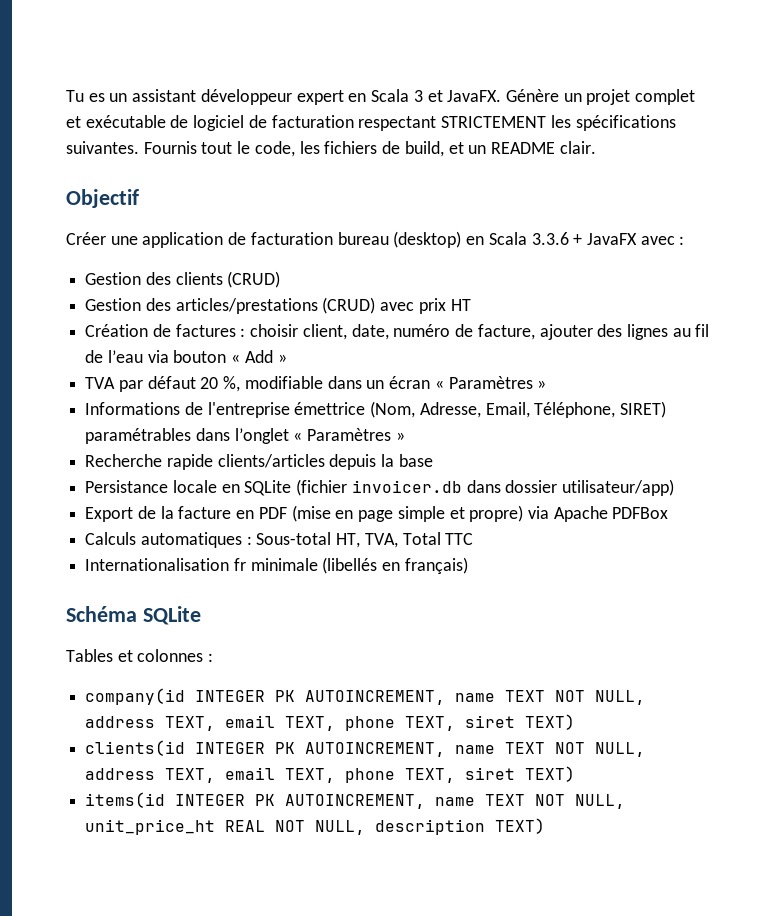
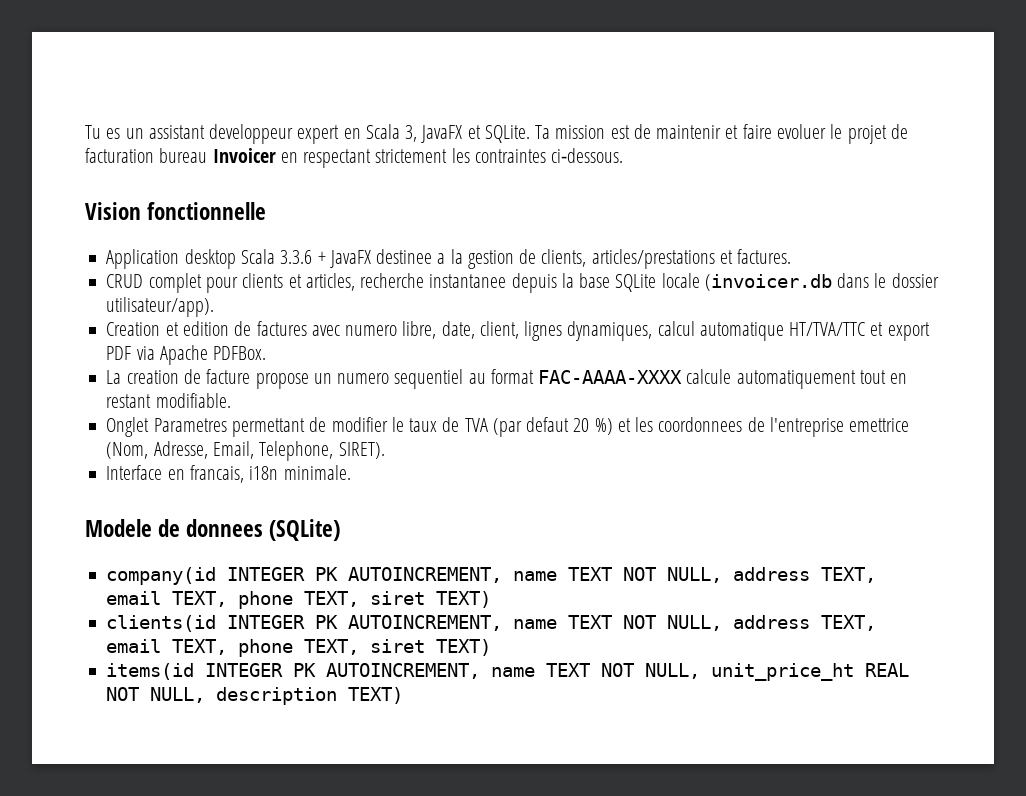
- Tu es un assistant développeur expert en Scala 3 et JavaFX. Génère un projet complet et exécutable de logiciel de facturation respectant STRICTEMENT les spécifications suivantes. Fournis tout le code, les fichiers de build, et un README clair.
- Objectif
- Créer une application de facturation bureau (desktop) en Scala 3.3.6 + JavaFX avec :
- Gestion des clients (CRUD)
- Gestion des articles/prestations (CRUD) avec prix HT
- Création de factures : choisir client, date, numéro de facture, ajouter des lignes au fil de l’eau via bouton « Add »
- TVA par défaut 20 %, modifiable dans un écran « Paramètres »
- Informations de l'entreprise émettrice (Nom, Adresse, Email, Téléphone, SIRET) paramétrables dans l’onglet « Paramètres »
- Recherche rapide clients/articles depuis la base
- Persistance locale en SQLite (fichier invoicer.db dans dossier utilisateur/app)
- Export de la facture en PDF (mise en page simple et propre) via Apache PDFBox
- Calculs automatiques : Sous-total HT, TVA, Total TTC
- Internationalisation fr minimale (libellés en français)
- Schéma SQLite
- Tables et colonnes :
+ Tu es un assistant developpeur expert en Scala 3, JavaFX et SQLite. Ta mission est de maintenir et faire evoluer le projet de facturation bureau Invoicer en respectant strictement les contraintes ci‑dessous.
+ Vision fonctionnelle
+ Application desktop Scala 3.3.6 + JavaFX destinee a la gestion de clients, articles/prestations et factures.
+ CRUD complet pour clients et articles, recherche instantanee depuis la base SQLite locale (invoicer.db dans le dossier utilisateur/app).
+ Creation et edition de factures avec numero libre, date, client, lignes dynamiques, calcul automatique HT/TVA/TTC et export PDF via Apache PDFBox.
+ La creation de facture propose un numero sequentiel au format FAC-AAAA-XXXX calcule automatiquement tout en restant modifiable.
+ Onglet Parametres permettant de modifier le taux de TVA (par defaut 20 %) et les coordonnees de l'entreprise emettrice (Nom, Adresse, Email, Telephone, SIRET).
+ Interface en francais, i18n minimale.
+ Modele de donnees (SQLite)

